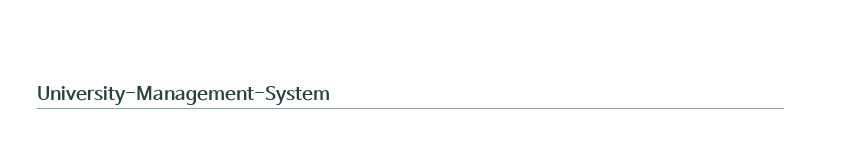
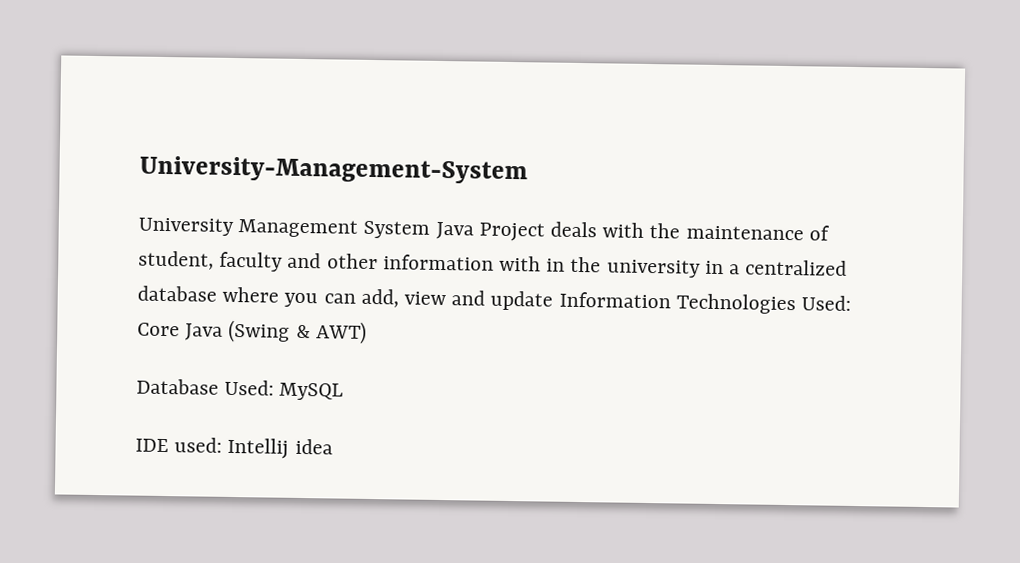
+ University Management System Java Project deals with the maintenance of student, faculty and other information with in the university in a centralized database where you can add, view and update Information Technologies Used: Core Java (Swing & AWT)
+ Database Used: MySQL
+ IDE used: Intellij idea

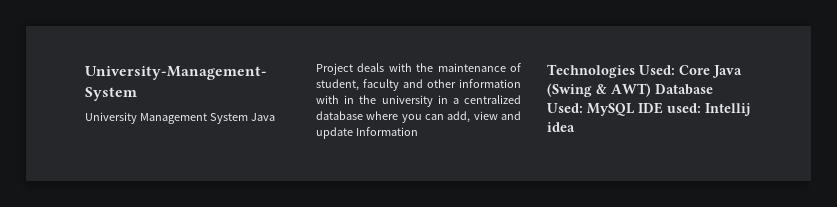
- University Management System Java Project deals with the maintenance of student, faculty and other information with in the university in a centralized database where you can add, view and update Information Technologies Used: Core Java (Swing & AWT)
- Database Used: MySQL
- IDE used: Intellij idea
+ University Management System Java Project deals with the maintenance of student, faculty and other information with in the university in a centralized database where you can add, view and update Information
+ Technologies Used: Core Java (Swing & AWT) Database Used: MySQL IDE used: Intellij idea

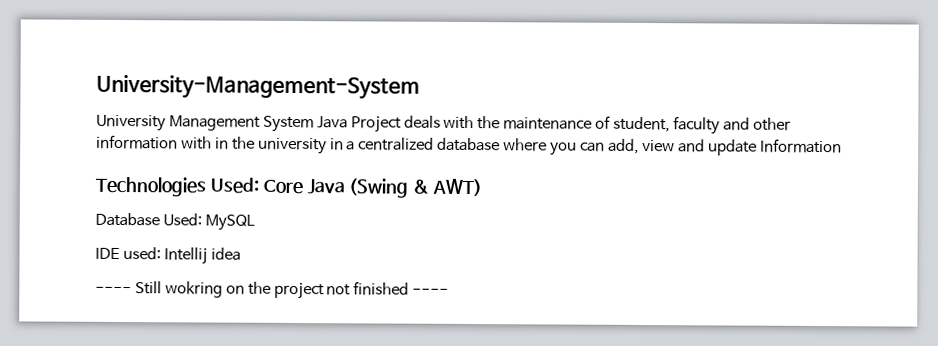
- Technologies Used: Core Java (Swing & AWT) Database Used: MySQL IDE used: Intellij idea
+ Technologies Used: Core Java (Swing & AWT)
+ Database Used: MySQL
+ IDE used: Intellij idea
+ ---- Still wokring on the project not finished ----

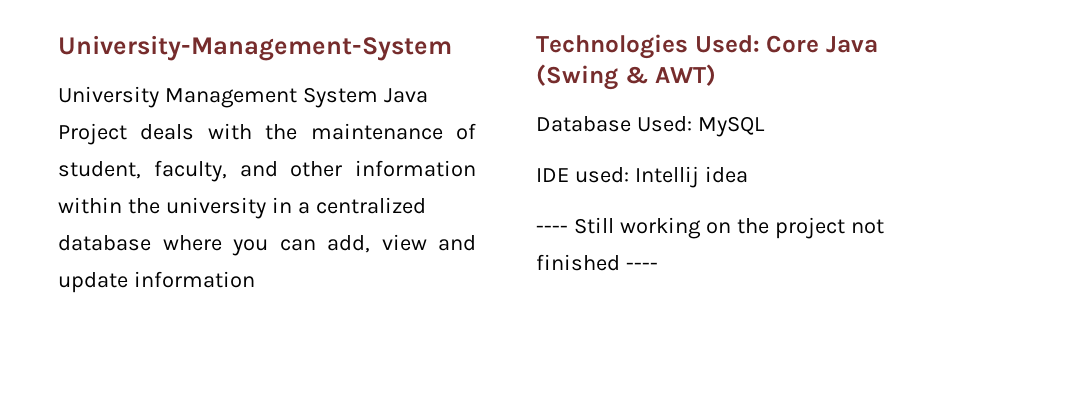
- University Management System Java Project deals with the maintenance of student, faculty and other information with in the university in a centralized database where you can add, view and update Information
+ University Management System Java Project deals with the maintenance of student, faculty, and other information within the university in a centralized database where you can add, view and update information
- ---- Still wokring on the project not finished ----
+ ---- Still working on the project not finished ----

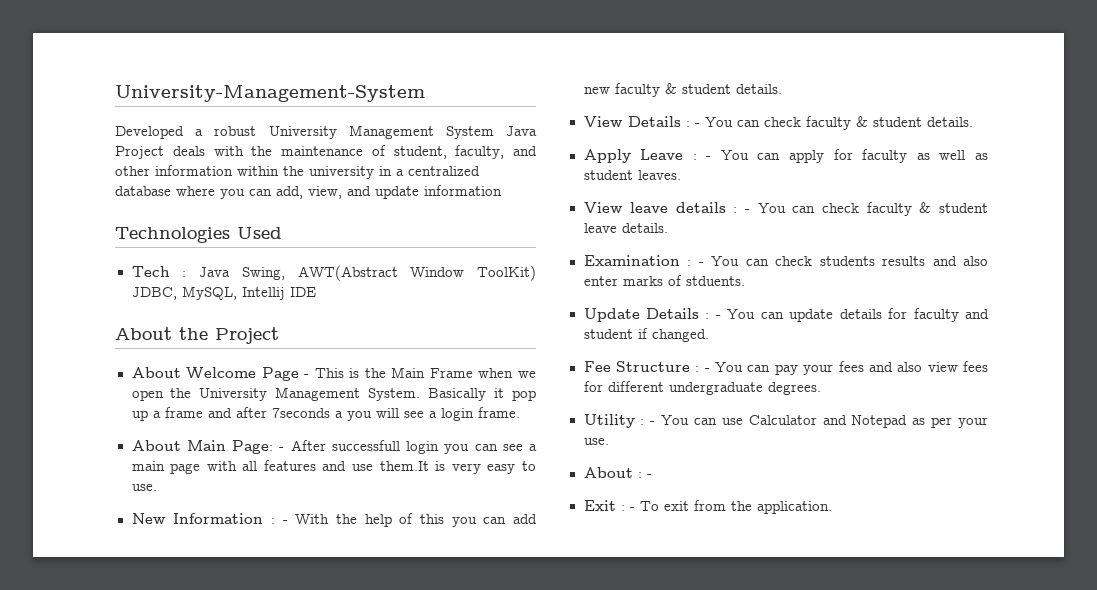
- University Management System Java Project deals with the maintenance of student, faculty, and other information within the university in a centralized database where you can add, view and update information
+ Developed a robust University Management System Java Project deals with the maintenance of student, faculty, and other information within the university in a centralized database where you can add, view, and update information
- Technologies Used: Core Java (Swing & AWT)
- Database Used: MySQL
- IDE used: Intellij idea
- ---- Still working on the project not finished ----
+ Technologies Used
+ Tech : Java Swing, AWT(Abstract Window ToolKit) JDBC, MySQL, Intellij IDE
+ About the Project
+ About Welcome Page - This is the Main Frame when we open the University Management System. Basically it pop up a frame and after 7seconds a you will see a login frame.
+ About Main Page: - After successfull login you can see a main page with all features and use them.It is very easy to use.
+ New Information : - With the help of this you can add new faculty & student details.
+ View Details : - You can check faculty & student details.
+ Apply Leave : - You can apply for faculty as well as student leaves.
+ View leave details : - You can check faculty & student leave details.
+ Examination : - You can check students results and also enter marks of stduents.
+ Update Details : - You can update details for faculty and student if changed.
+ Fee Structure : - You can pay your fees and also view fees for different undergraduate degrees.
+ Utility : - You can use Calculator and Notepad as per your use.
+ About : -
+ Exit : - To exit from the application.

